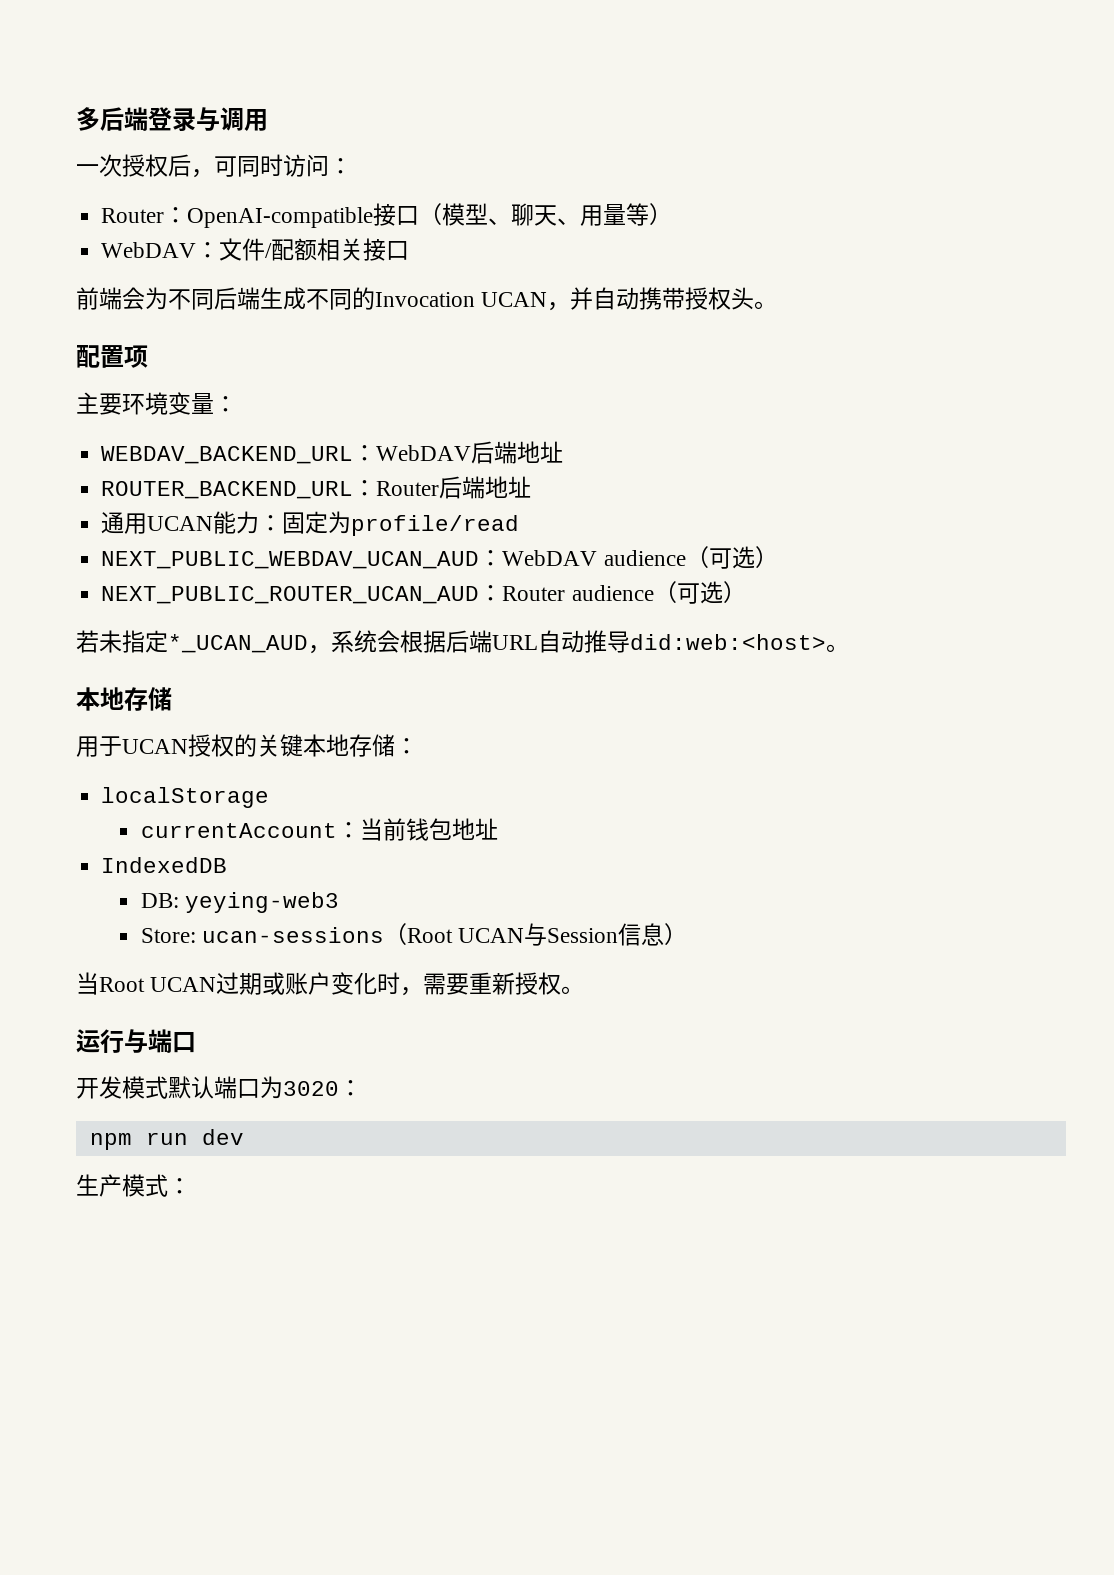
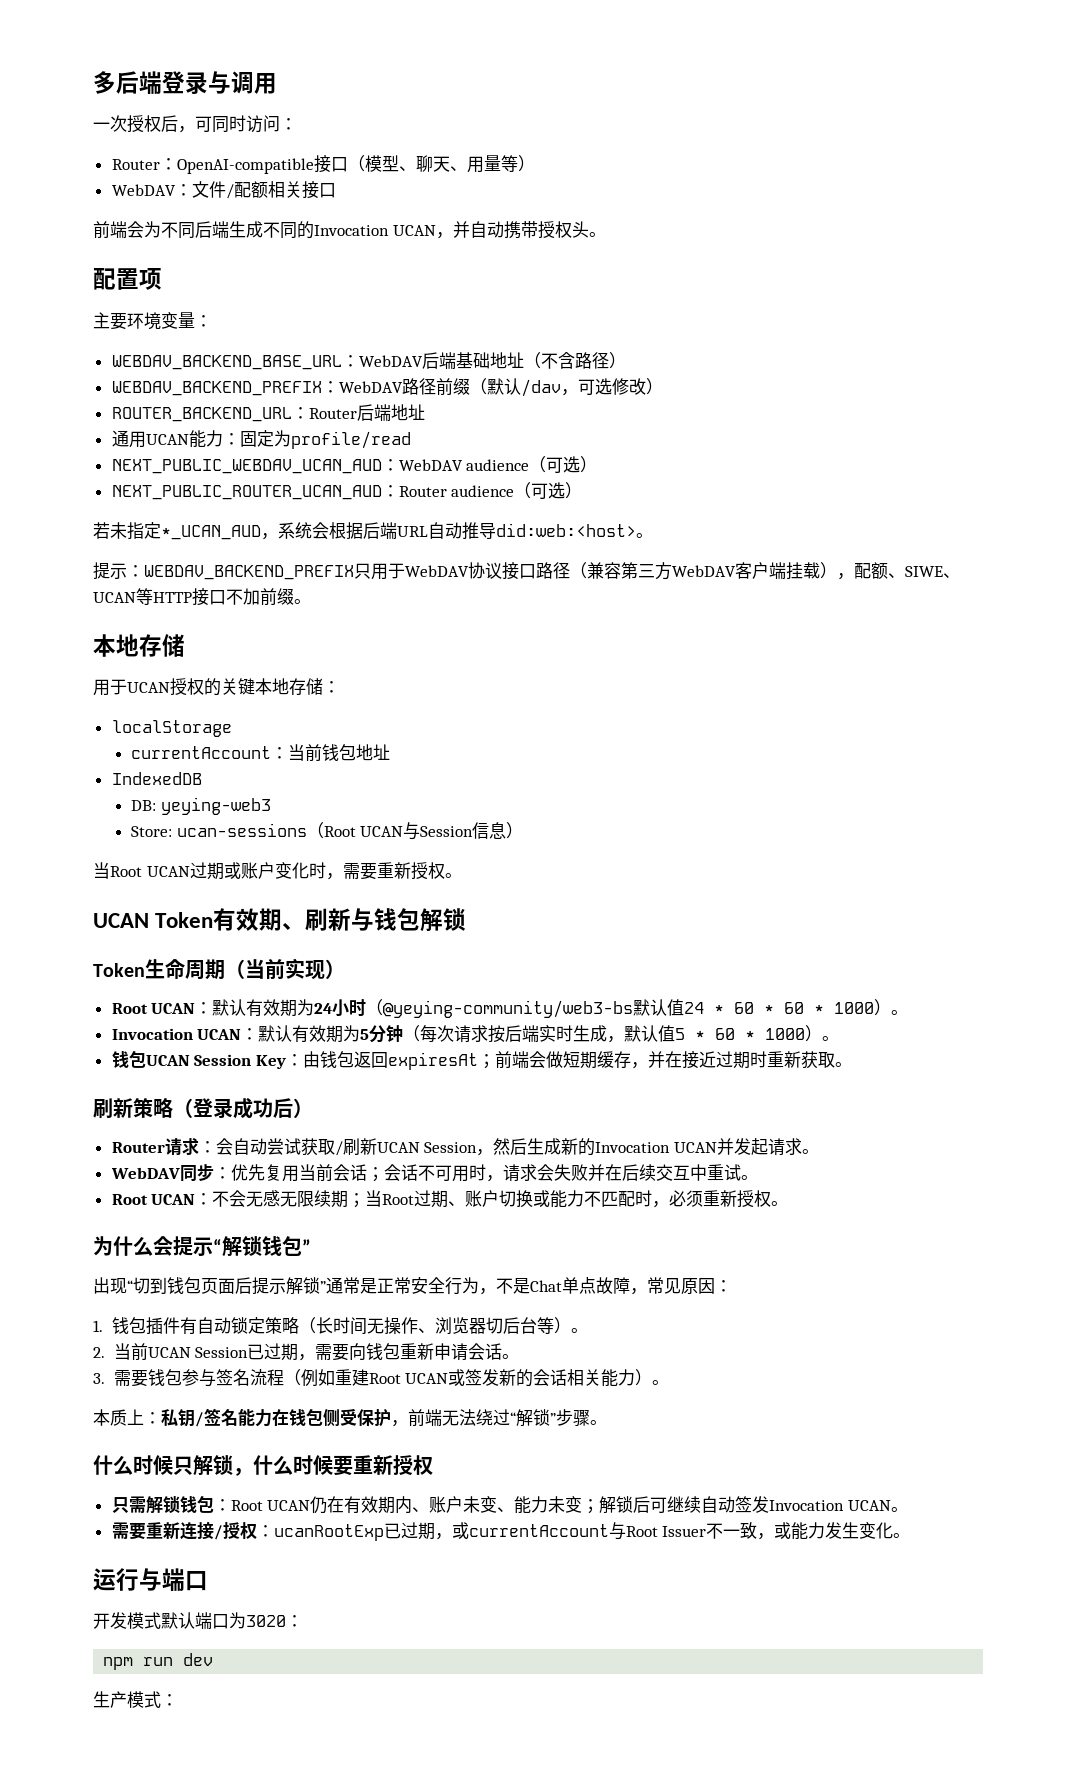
- WEBDAV_BACKEND_URL：WebDAV后端地址
+ WEBDAV_BACKEND_BASE_URL：WebDAV后端基础地址（不含路径）
+ WEBDAV_BACKEND_PREFIX：WebDAV路径前缀（默认/dav，可选修改）
+ 提示：WEBDAV_BACKEND_PREFIX只用于WebDAV协议接口路径（兼容第三方WebDAV客户端挂载），配额、SIWE、UCAN等HTTP接口不加前缀。
+ UCAN Token有效期、刷新与钱包解锁
+ Token生命周期（当前实现）
+ Root UCAN：默认有效期为24小时（@yeying-community/web3-bs默认值24 * 60 * 60 * 1000）。
+ Invocation UCAN：默认有效期为5分钟（每次请求按后端实时生成，默认值5 * 60 * 1000）。
+ 钱包UCAN Session Key：由钱包返回expiresAt；前端会做短期缓存，并在接近过期时重新获取。
+ 刷新策略（登录成功后）
+ Router请求：会自动尝试获取/刷新UCAN Session，然后生成新的Invocation UCAN并发起请求。
+ WebDAV同步：优先复用当前会话；会话不可用时，请求会失败并在后续交互中重试。
+ Root UCAN：不会无感无限续期；当Root过期、账户切换或能力不匹配时，必须重新授权。
+ 为什么会提示“解锁钱包”
+ 出现“切到钱包页面后提示解锁”通常是正常安全行为，不是Chat单点故障，常见原因：
+ 1.钱包插件有自动锁定策略（长时间无操作、浏览器切后台等）。
+ 2.当前UCAN Session已过期，需要向钱包重新申请会话。
+ 3.需要钱包参与签名流程（例如重建Root UCAN或签发新的会话相关能力）。
+ 本质上：私钥/签名能力在钱包侧受保护，前端无法绕过“解锁”步骤。
+ 什么时候只解锁，什么时候要重新授权
+ 只需解锁钱包：Root UCAN仍在有效期内、账户未变、能力未变；解锁后可继续自动签发Invocation UCAN。
+ 需要重新连接/授权：ucanRootExp已过期，或currentAccount与Root Issuer不一致，或能力发生变化。

